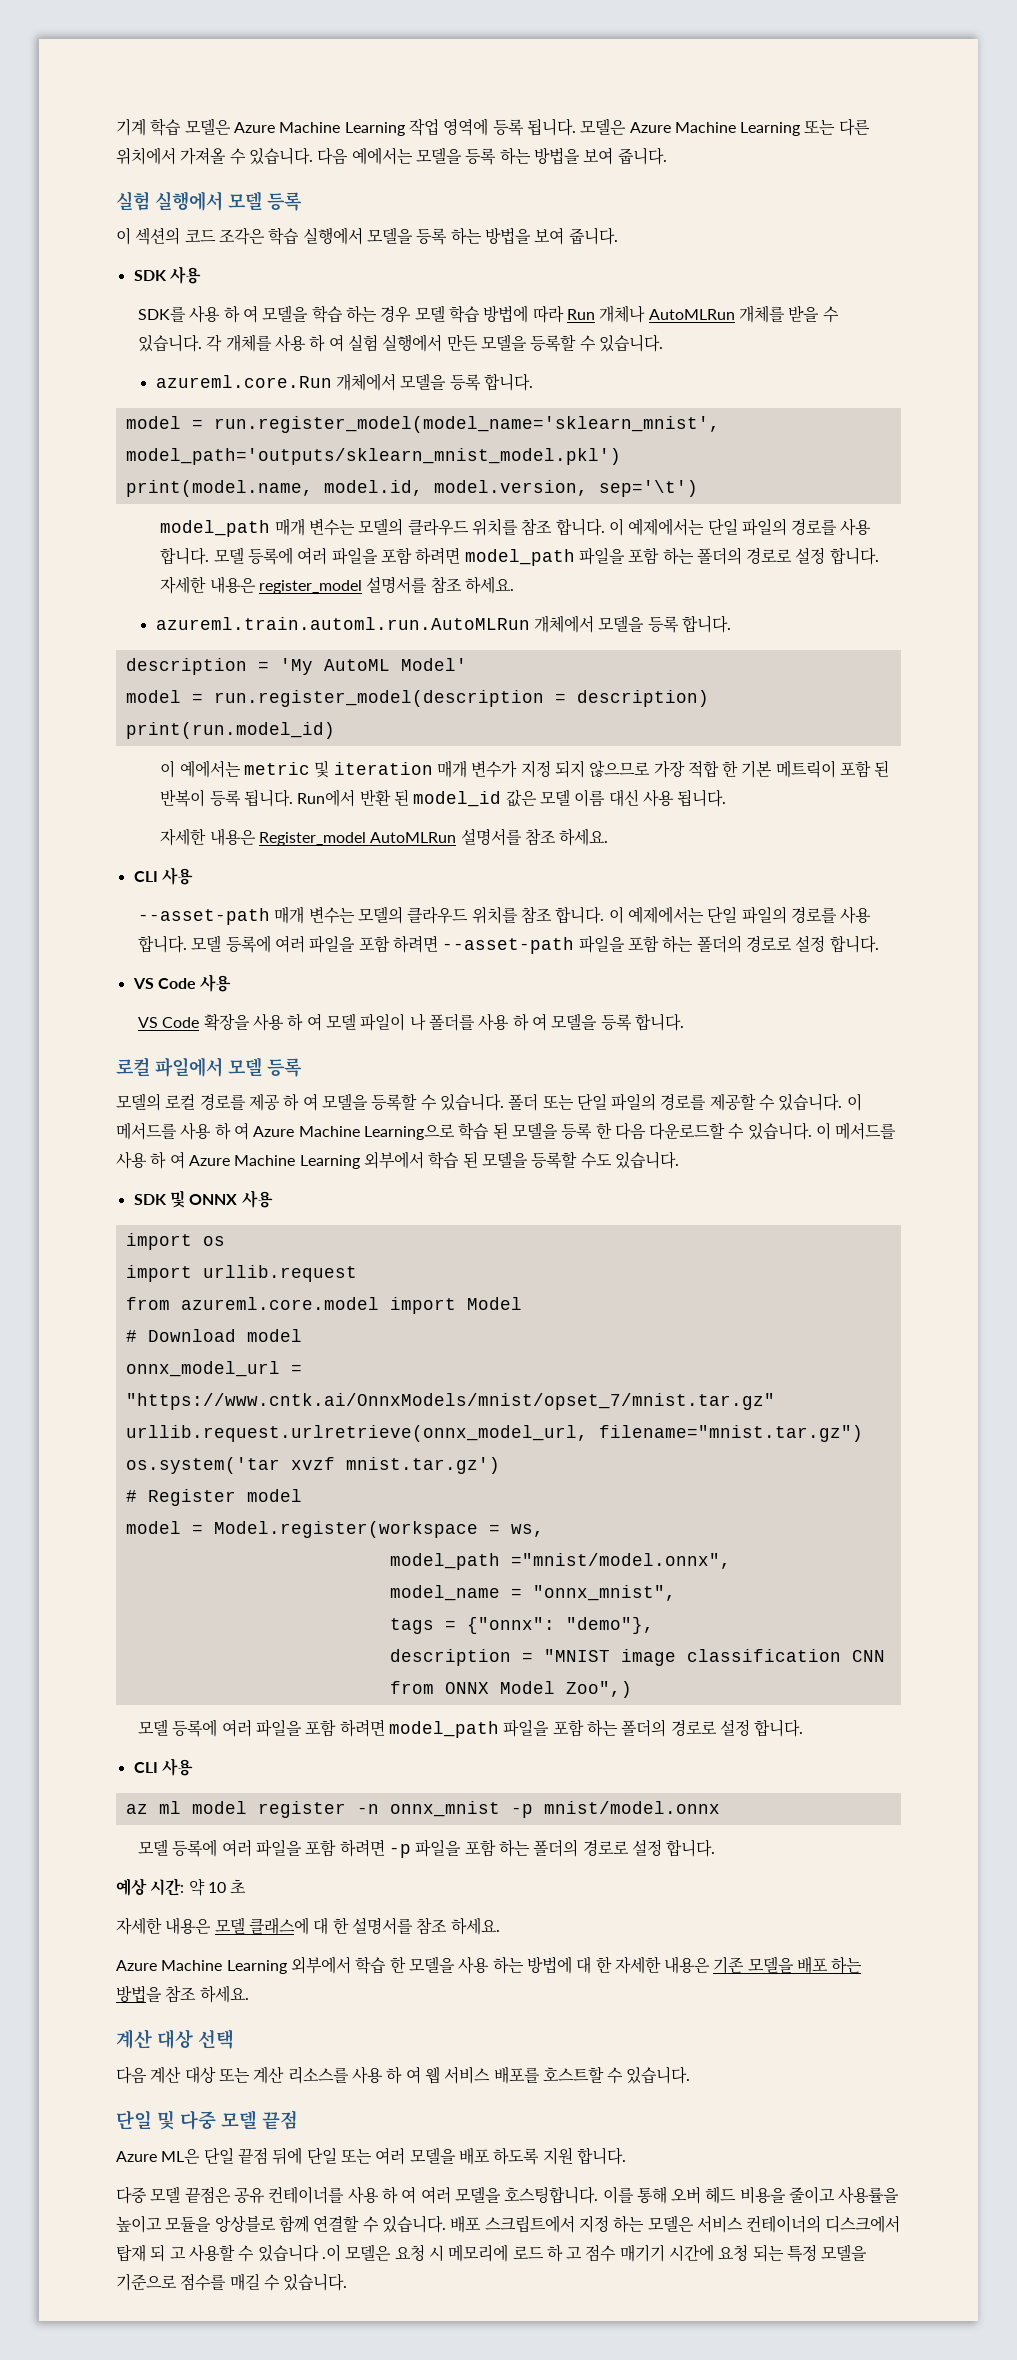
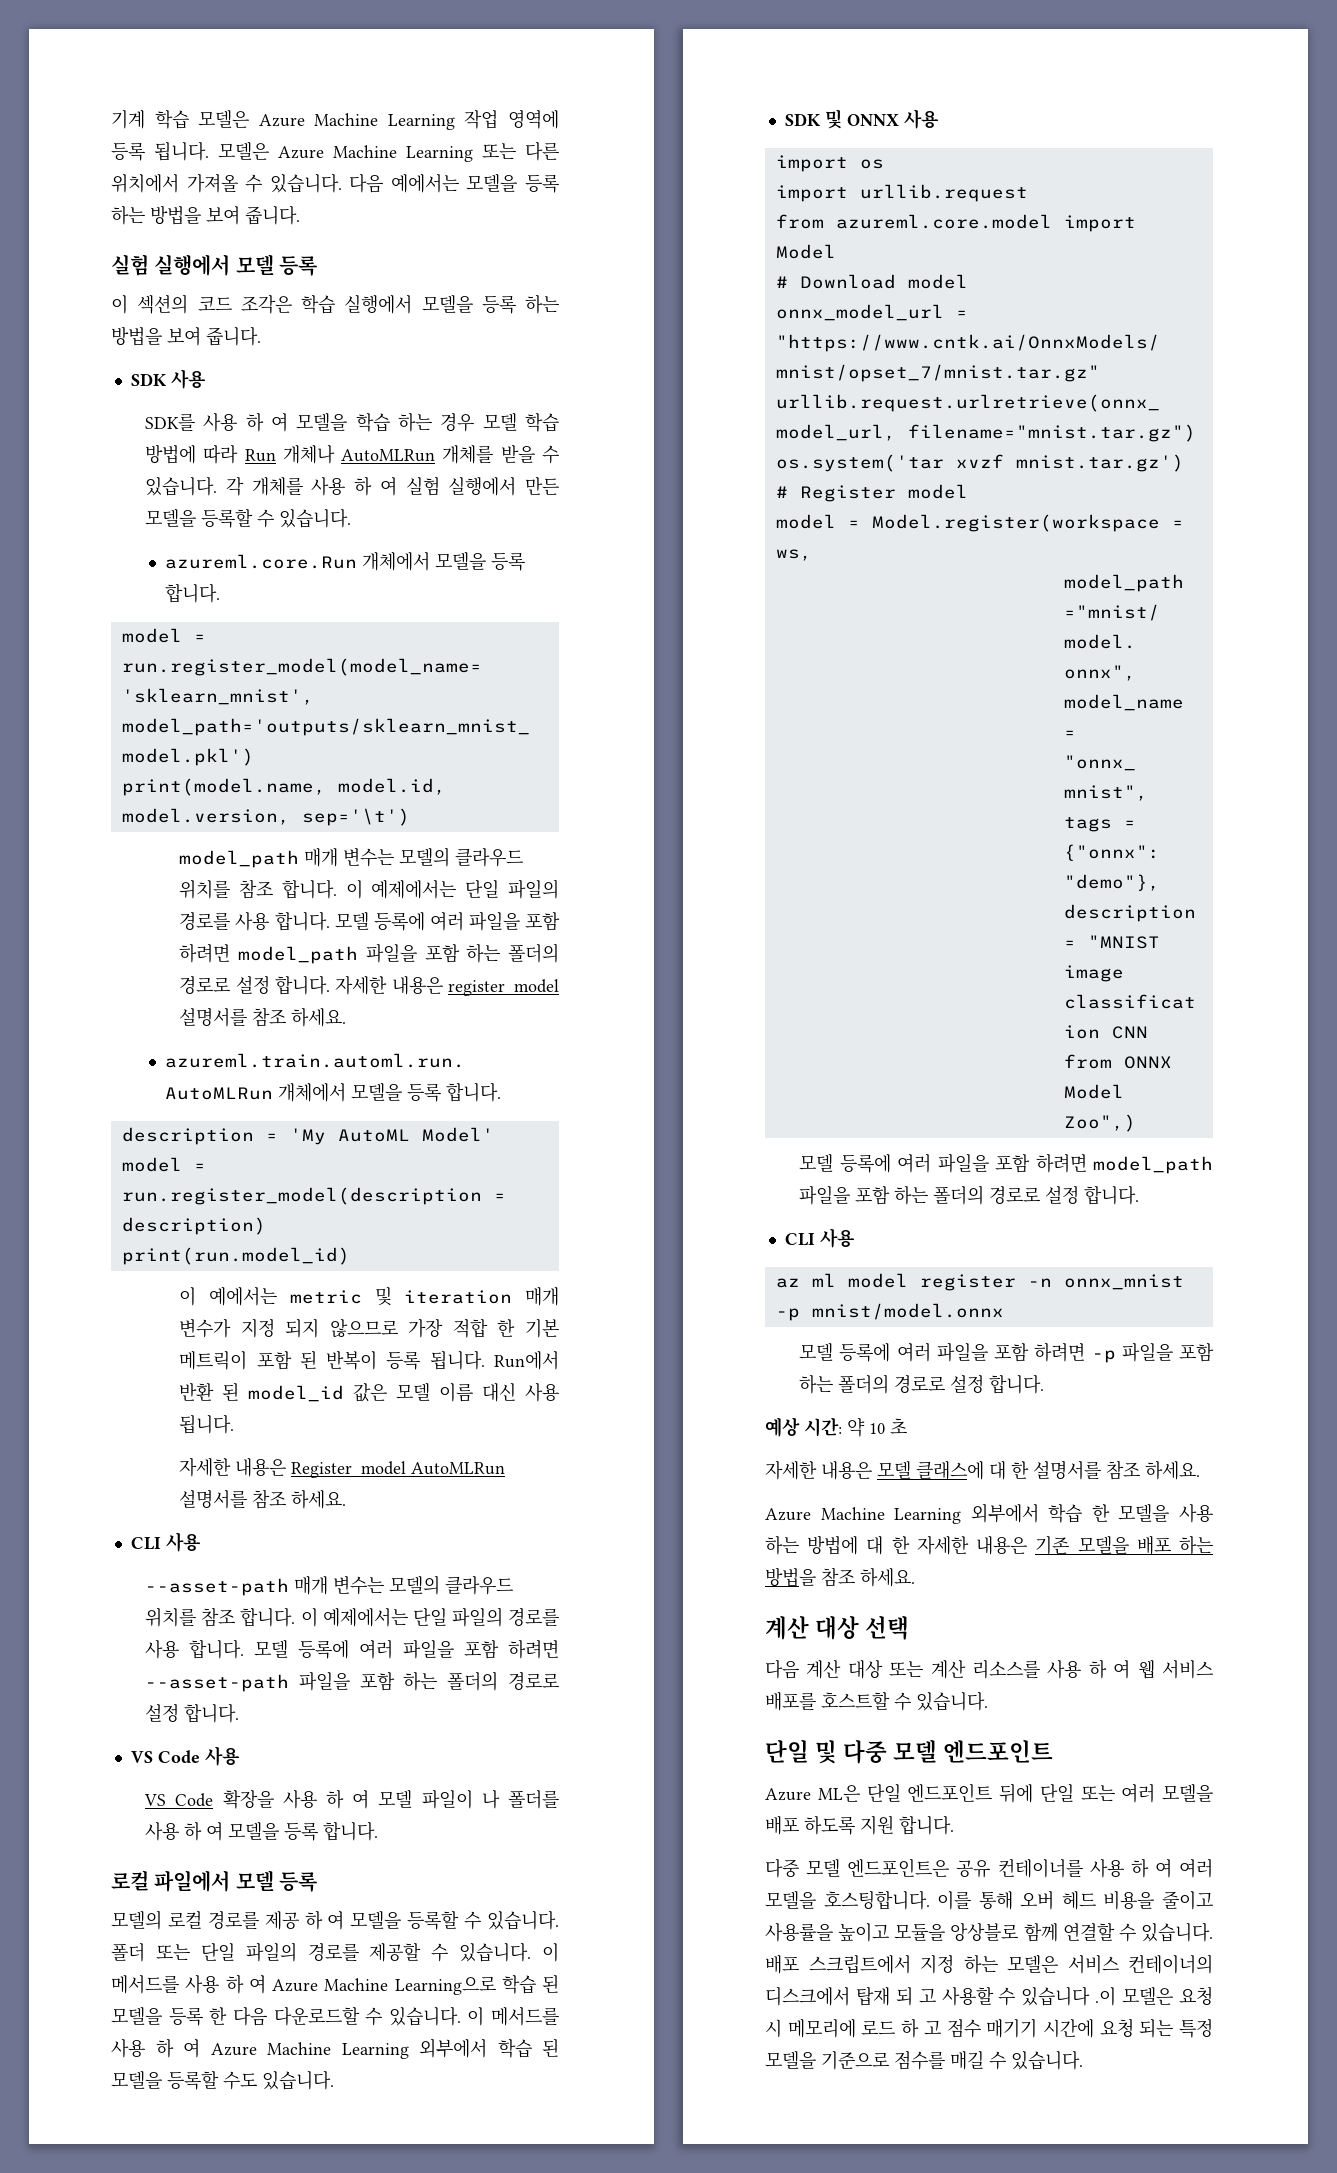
- 단일 및 다중 모델 끝점
+ 단일 및 다중 모델 엔드포인트
- Azure ML은 단일 끝점 뒤에 단일 또는 여러 모델을 배포 하도록 지원 합니다.
+ Azure ML은 단일 엔드포인트 뒤에 단일 또는 여러 모델을 배포 하도록 지원 합니다.
- 다중 모델 끝점은 공유 컨테이너를 사용 하 여 여러 모델을 호스팅합니다.
+ 다중 모델 엔드포인트은 공유 컨테이너를 사용 하 여 여러 모델을 호스팅합니다.

